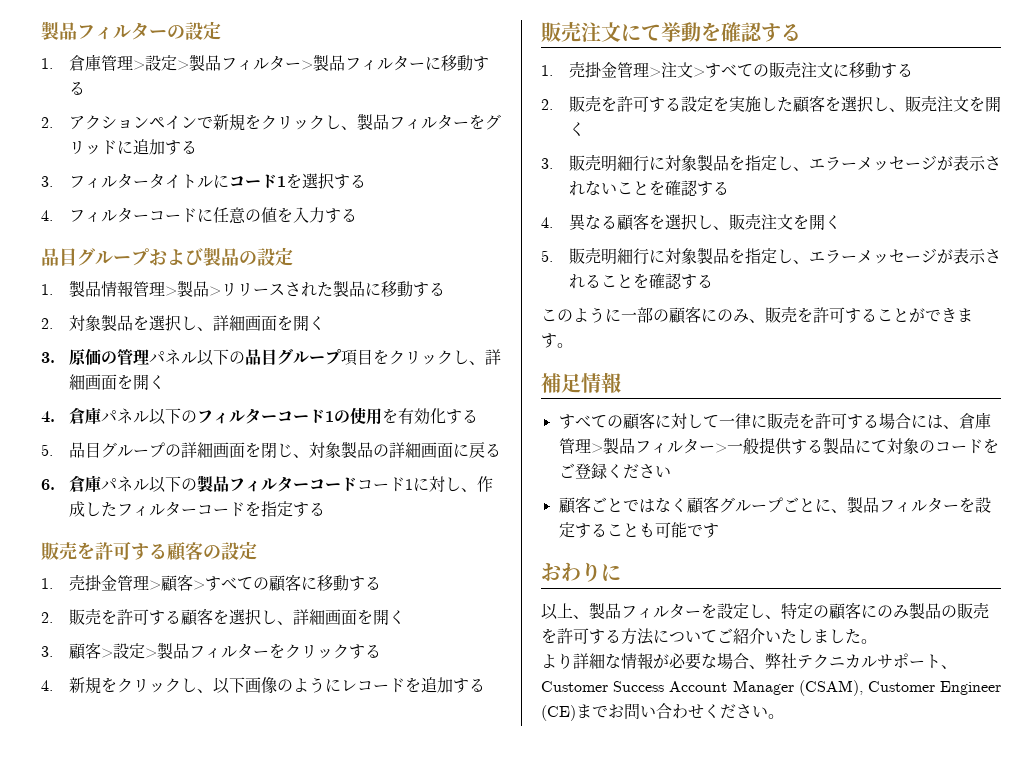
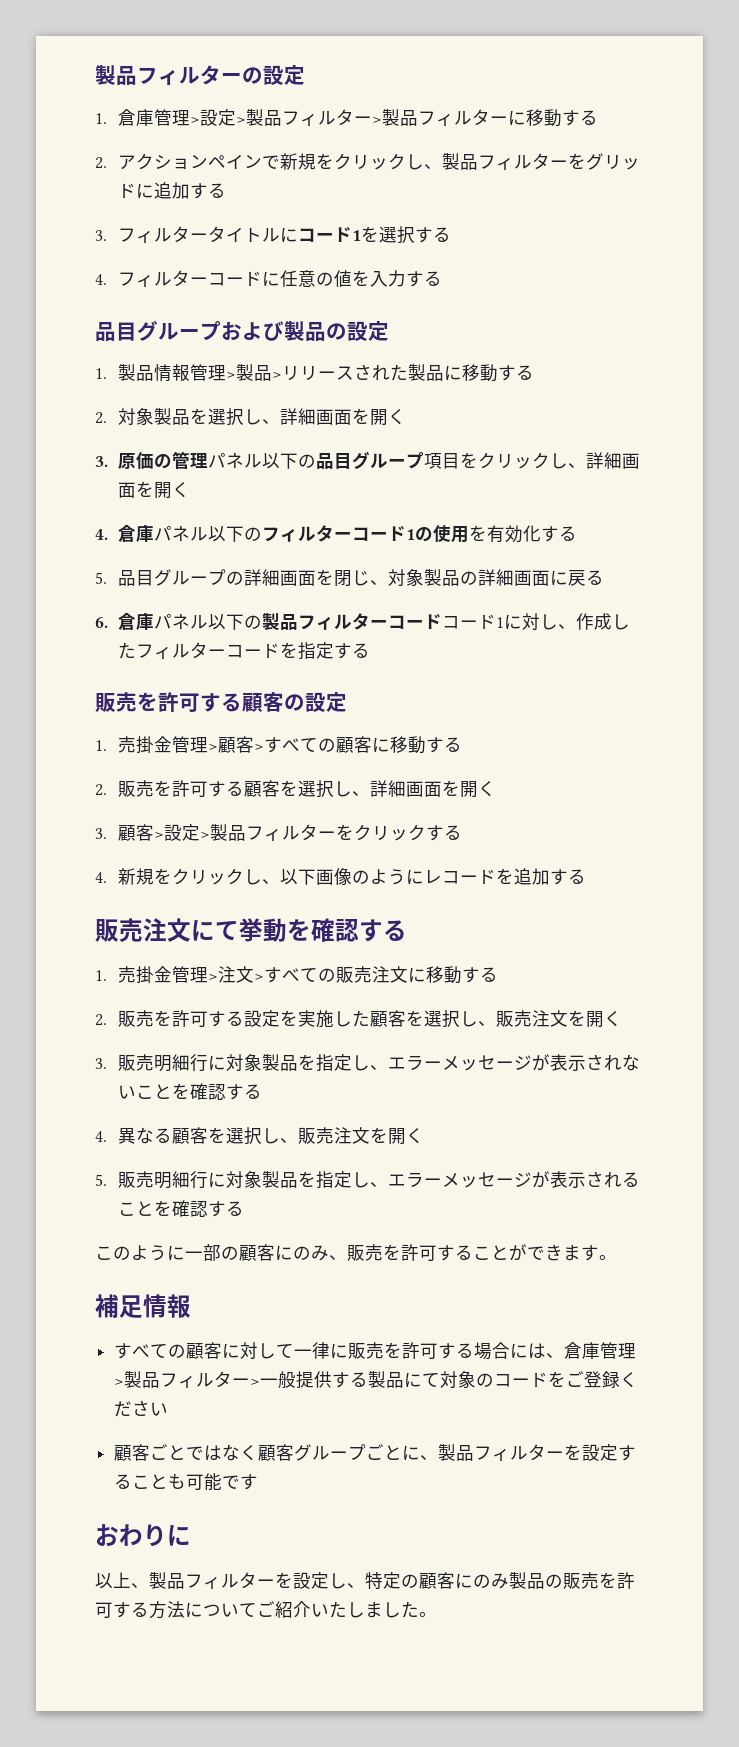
- より詳細な情報が必要な場合、弊社テクニカルサポート、Customer Success Account Manager (CSAM), Customer Engineer (CE)までお問い合わせください。

